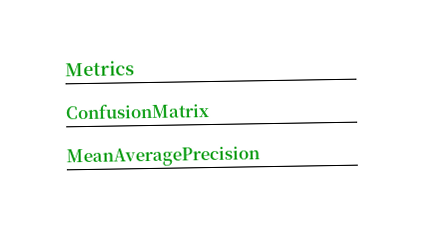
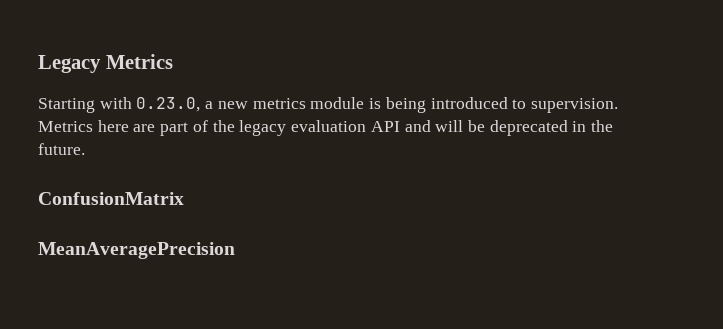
- Metrics
+ Legacy Metrics
+ Starting with 0.23.0, a new metrics module is being introduced to supervision. Metrics here are part of the legacy evaluation API and will be deprecated in the future.

